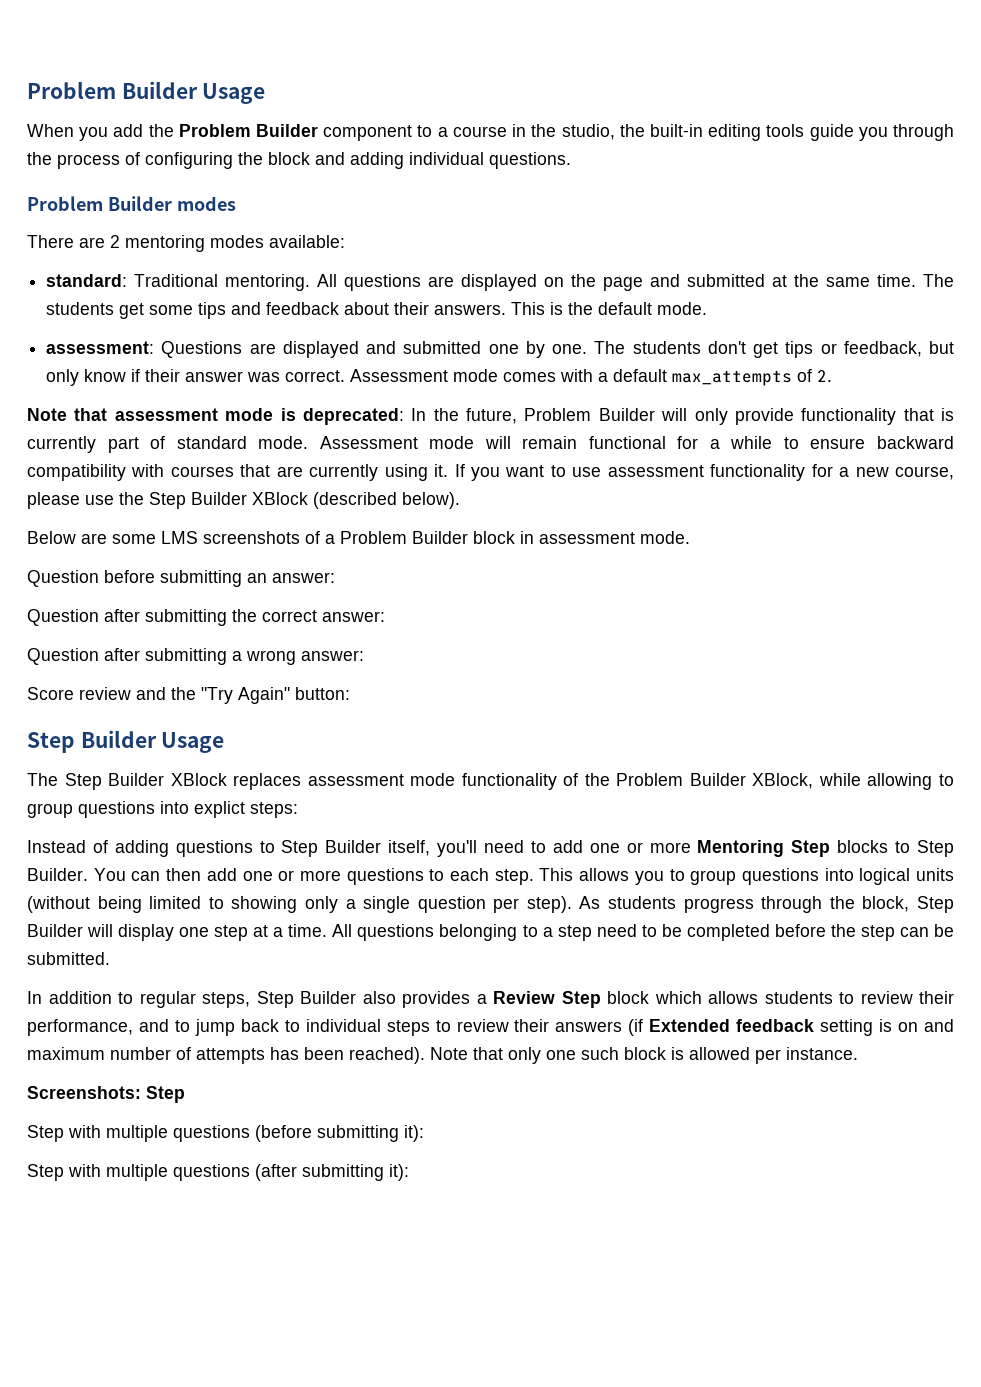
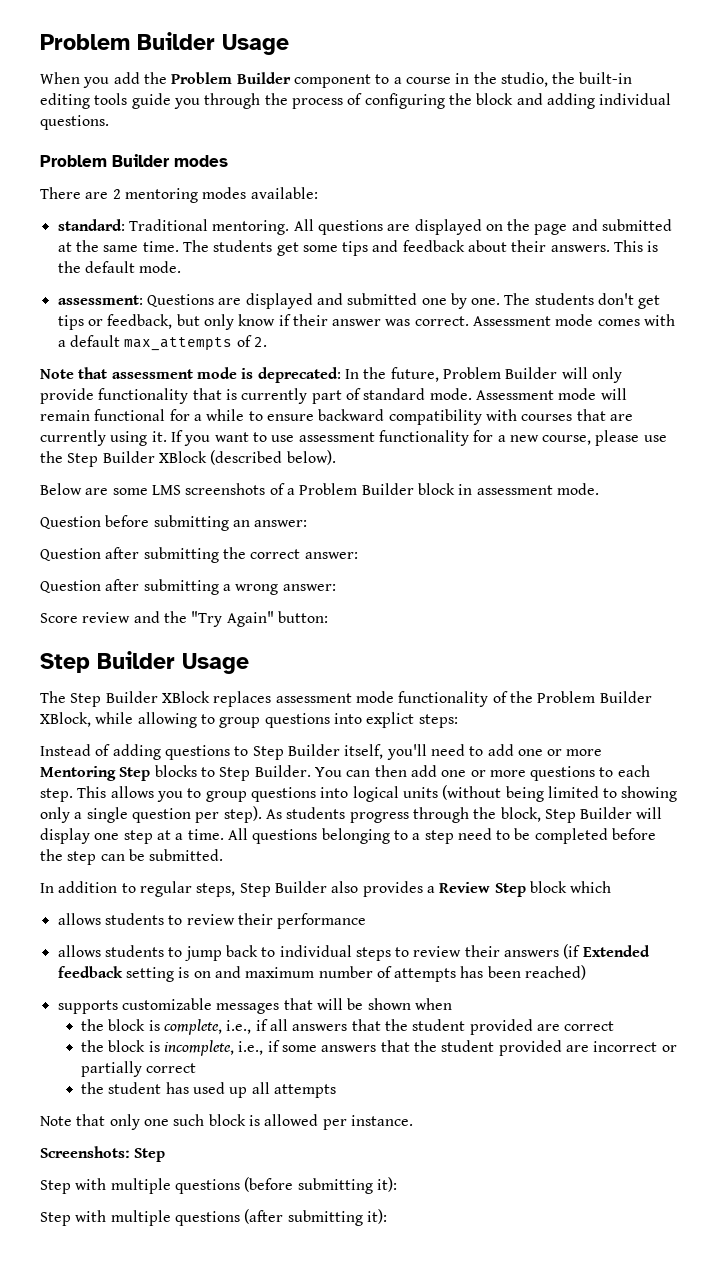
- In addition to regular steps, Step Builder also provides a Review Step block which allows students to review their performance, and to jump back to individual steps to review their answers (if Extended feedback setting is on and maximum number of attempts has been reached). Note that only one such block is allowed per instance.
+ In addition to regular steps, Step Builder also provides a Review Step block which
+ allows students to review their performance
+ allows students to jump back to individual steps to review their answers (if Extended feedback setting is on and maximum number of attempts has been reached)
+ supports customizable messages that will be shown when
+ the block is complete, i.e., if all answers that the student provided are correct
+ the block is incomplete, i.e., if some answers that the student provided are incorrect or partially correct
+ the student has used up all attempts
+ Note that only one such block is allowed per instance.

